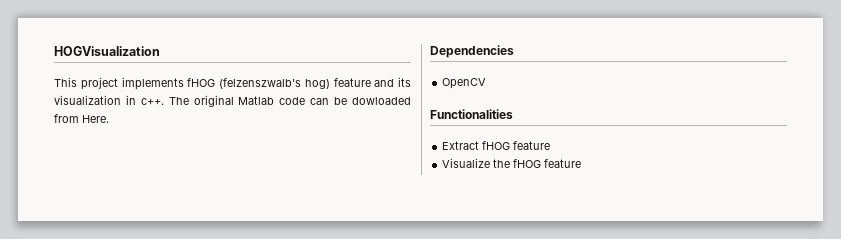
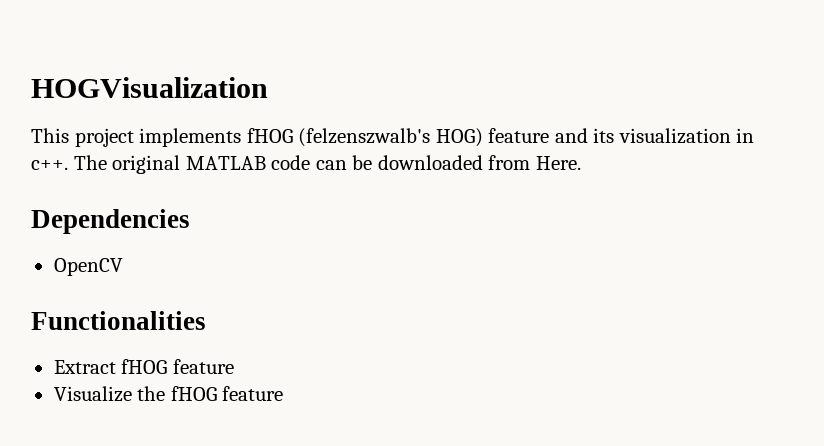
- This project implements fHOG (felzenszwalb's hog) feature and its visualization in c++.
+ This project implements fHOG (felzenszwalb's HOG) feature and its visualization in c++.
- The original Matlab code can be dowloaded from Here.
+ The original MATLAB code can be downloaded from Here.

